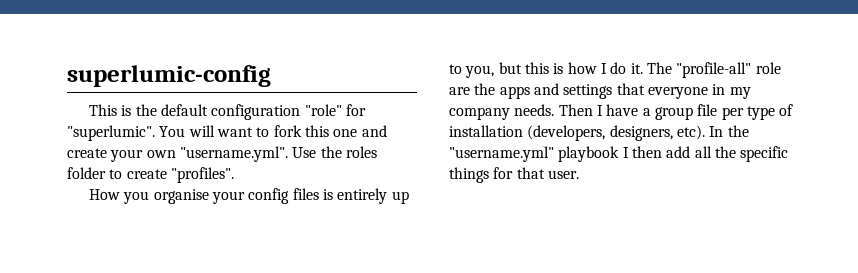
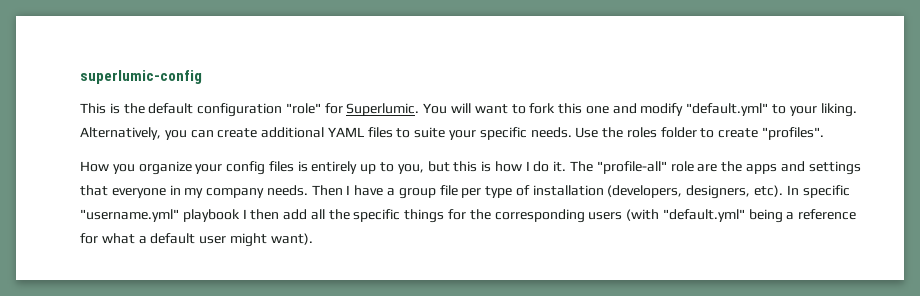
- This is the default configuration "role" for "superlumic".
+ This is the default configuration "role" for Superlumic.
- You will want to fork this one and create your own "username.yml". Use the roles folder to create "profiles".
+ You will want to fork this one and modify "default.yml" to your liking. Alternatively, you can create additional YAML files to suite your specific needs. Use the roles folder to create "profiles".
- How you organise your config files is entirely up to you, but this is how I do it.
+ How you organize your config files is entirely up to you, but this is how I do it.
- In the "username.yml" playbook I then add all the specific things for that user.
+ In specific "username.yml" playbook I then add all the specific things for the corresponding users (with "default.yml" being a reference for what a default user might want).

